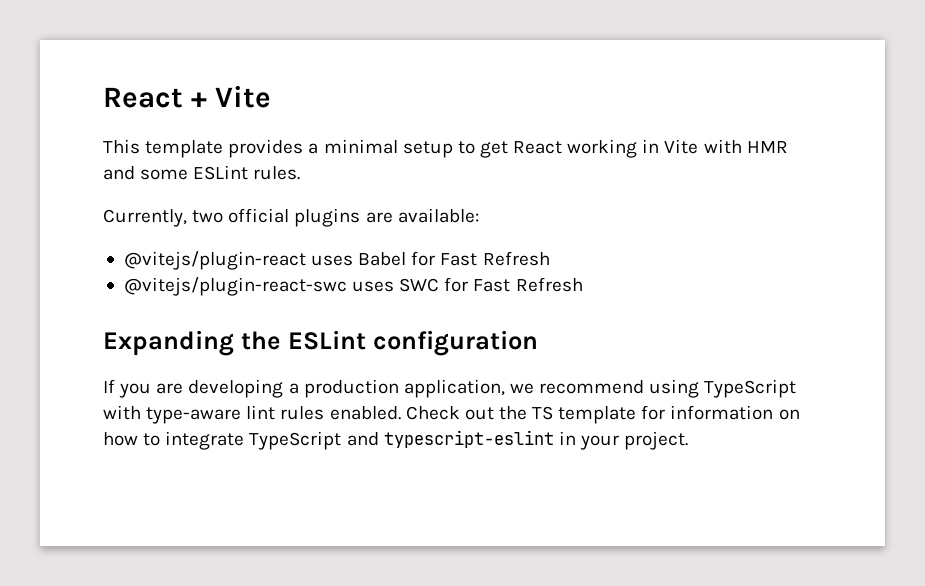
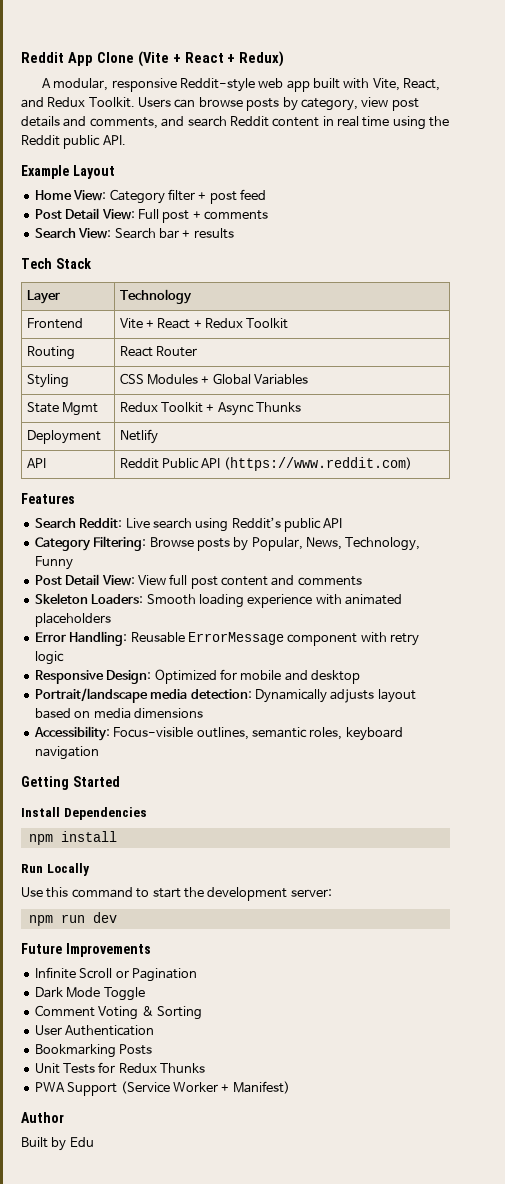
- React + Vite
- This template provides a minimal setup to get React working in Vite with HMR and some ESLint rules.
- Currently, two official plugins are available:
- @vitejs/plugin-react uses Babel for Fast Refresh
- @vitejs/plugin-react-swc uses SWC for Fast Refresh
- Expanding the ESLint configuration
- If you are developing a production application, we recommend using TypeScript with type-aware lint rules enabled. Check out the TS template for information on how to integrate TypeScript and typescript-eslint in your project.
+ Reddit App Clone (Vite + React + Redux)
+ A modular, responsive Reddit-style web app built with Vite, React, and Redux Toolkit. Users can browse posts by category, view post details and comments, and search Reddit content in real time using the Reddit public API.
+ Example Layout
+ Home View: Category filter + post feed
+ Post Detail View: Full post + comments
+ Search View: Search bar + results
+ Tech Stack
+ Layer | Technology
+ Frontend | Vite + React + Redux Toolkit
+ Routing | React Router
+ Styling | CSS Modules + Global Variables
+ State Mgmt | Redux Toolkit + Async Thunks
+ Deployment | Netlify
+ API | Reddit Public API (https://www.reddit.com)
+ Features
+ Search Reddit: Live search using Reddit’s public API
+ Category Filtering: Browse posts by Popular, News, Technology, Funny
+ Post Detail View: View full post content and comments
+ Skeleton Loaders: Smooth loading experience with animated placeholders
+ Error Handling: Reusable ErrorMessage component with retry logic
+ Responsive Design: Optimized for mobile and desktop
+ Portrait/landscape media detection: Dynamically adjusts layout based on media dimensions
+ Accessibility: Focus-visible outlines, semantic roles, keyboard navigation
+ Getting Started
+ Install Dependencies
+ npm install
+ Run Locally
+ Use this command to start the development server:
+ npm run dev
+ Future Improvements
+ Infinite Scroll or Pagination
+ Dark Mode Toggle
+ Comment Voting & Sorting
+ User Authentication
+ Bookmarking Posts
+ Unit Tests for Redux Thunks
+ PWA Support (Service Worker + Manifest)
+ Author
+ Built by Edu

